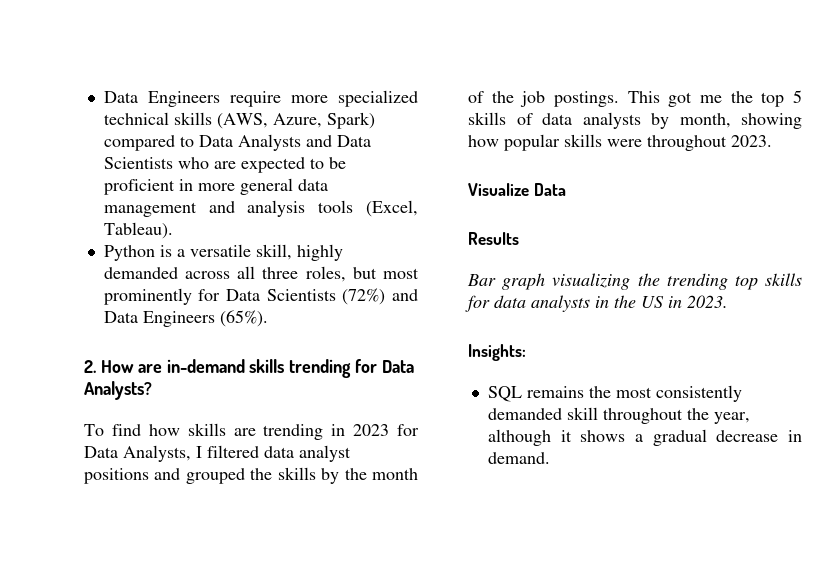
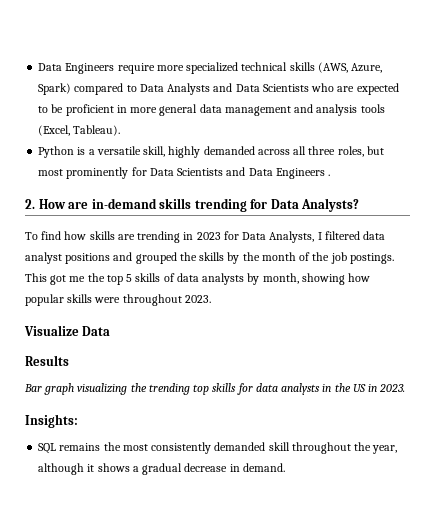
- Python is a versatile skill, highly demanded across all three roles, but most prominently for Data Scientists (72%) and Data Engineers (65%).
+ Python is a versatile skill, highly demanded across all three roles, but most prominently for Data Scientists and Data Engineers .

